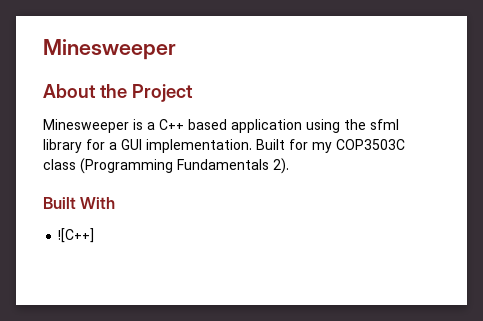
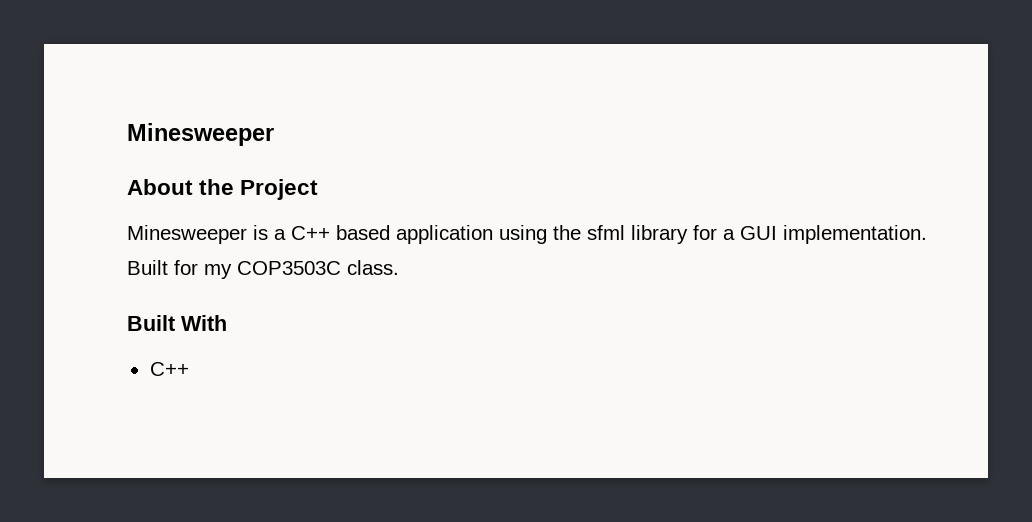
- Built for my COP3503C class (Programming Fundamentals 2).
+ Built for my COP3503C class.
  Built With
- ![C++]
+ C++

